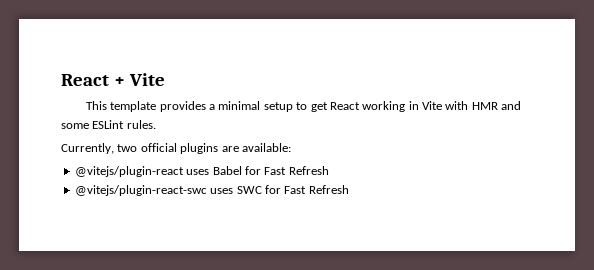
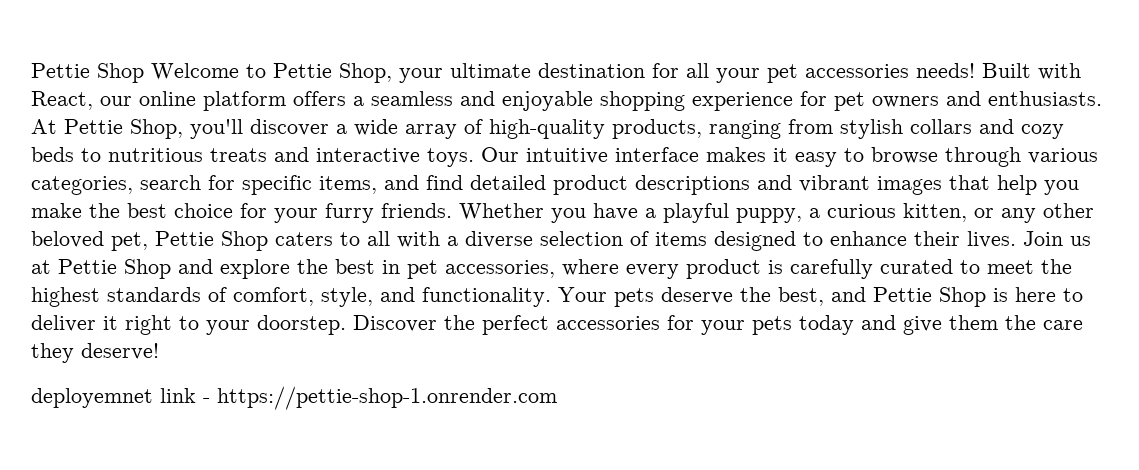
- React + Vite
- This template provides a minimal setup to get React working in Vite with HMR and some ESLint rules.
- Currently, two official plugins are available:
- @vitejs/plugin-react uses Babel for Fast Refresh
- @vitejs/plugin-react-swc uses SWC for Fast Refresh
+ Pettie Shop Welcome to Pettie Shop, your ultimate destination for all your pet accessories needs! Built with React, our online platform offers a seamless and enjoyable shopping experience for pet owners and enthusiasts. At Pettie Shop, you'll discover a wide array of high-quality products, ranging from stylish collars and cozy beds to nutritious treats and interactive toys. Our intuitive interface makes it easy to browse through various categories, search for specific items, and find detailed product descriptions and vibrant images that help you make the best choice for your furry friends. Whether you have a playful puppy, a curious kitten, or any other beloved pet, Pettie Shop caters to all with a diverse selection of items designed to enhance their lives. Join us at Pettie Shop and explore the best in pet accessories, where every product is carefully curated to meet the highest standards of comfort, style, and functionality. Your pets deserve the best, and Pettie Shop is here to deliver it right to your doorstep. Discover the perfect accessories for your pets today and give them the care they deserve!
+ deployemnet link - https://pettie-shop-1.onrender.com

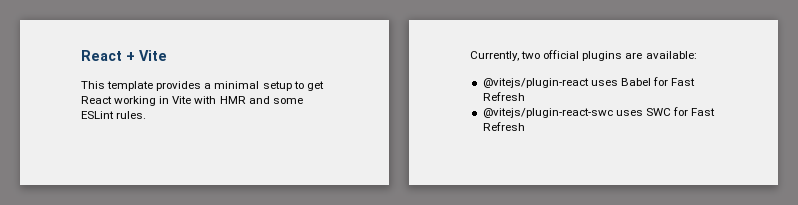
- Pettie Shop Welcome to Pettie Shop, your ultimate destination for all your pet accessories needs! Built with React, our online platform offers a seamless and enjoyable shopping experience for pet owners and enthusiasts. At Pettie Shop, you'll discover a wide array of high-quality products, ranging from stylish collars and cozy beds to nutritious treats and interactive toys. Our intuitive interface makes it easy to browse through various categories, search for specific items, and find detailed product descriptions and vibrant images that help you make the best choice for your furry friends. Whether you have a playful puppy, a curious kitten, or any other beloved pet, Pettie Shop caters to all with a diverse selection of items designed to enhance their lives. Join us at Pettie Shop and explore the best in pet accessories, where every product is carefully curated to meet the highest standards of comfort, style, and functionality. Your pets deserve the best, and Pettie Shop is here to deliver it right to your doorstep. Discover the perfect accessories for your pets today and give them the care they deserve!
- deployemnet link - https://pettie-shop-1.onrender.com
+ React + Vite
+ This template provides a minimal setup to get React working in Vite with HMR and some ESLint rules.
+ Currently, two official plugins are available:
+ @vitejs/plugin-react uses Babel for Fast Refresh
+ @vitejs/plugin-react-swc uses SWC for Fast Refresh

